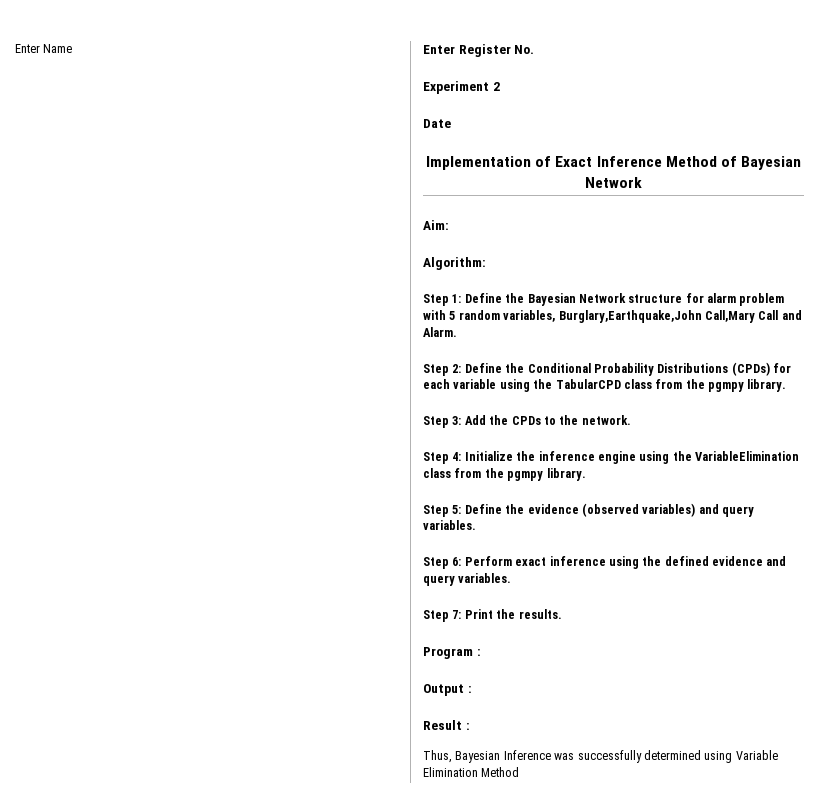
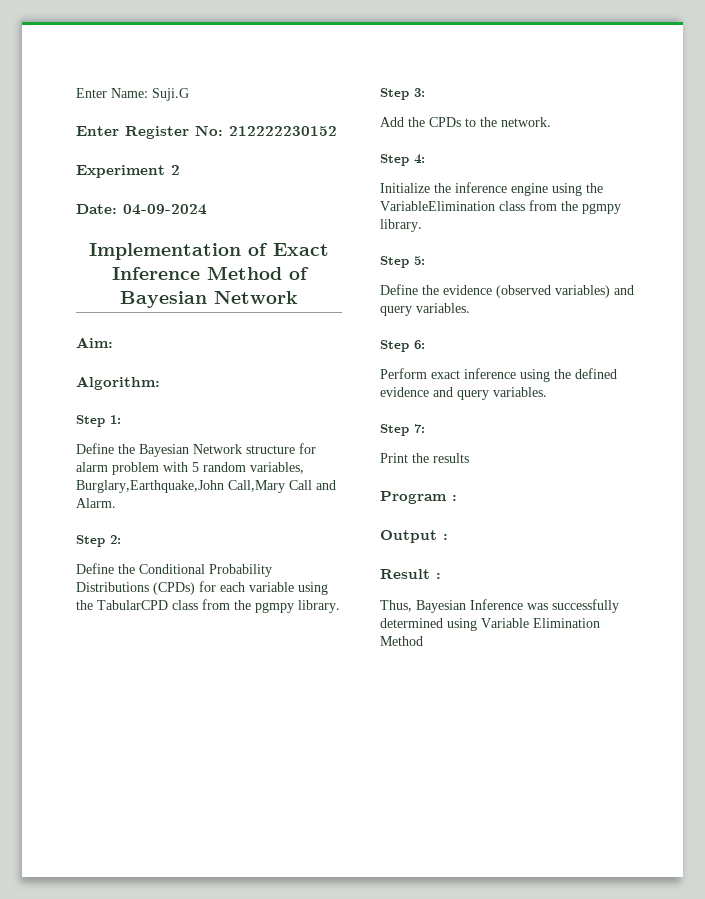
- Enter Name
+ Enter Name: Suji.G
- Enter Register No.
+ Enter Register No: 212222230152
- Date
+ Date: 04-09-2024
- Step 1: Define the Bayesian Network structure for alarm problem with 5 random variables, Burglary,Earthquake,John Call,Mary Call and Alarm.
+ Step 1:
+ Define the Bayesian Network structure for alarm problem with 5 random variables, Burglary,Earthquake,John Call,Mary Call and Alarm.
- Step 2: Define the Conditional Probability Distributions (CPDs) for each variable using the TabularCPD class from the pgmpy library.
+ Step 2:
+ Define the Conditional Probability Distributions (CPDs) for each variable using the TabularCPD class from the pgmpy library.
- Step 3: Add the CPDs to the network.
+ Step 3:
+ Add the CPDs to the network.
- Step 4: Initialize the inference engine using the VariableElimination class from the pgmpy library.
+ Step 4:
+ Initialize the inference engine using the VariableElimination class from the pgmpy library.
- Step 5: Define the evidence (observed variables) and query variables.
+ Step 5:
+ Define the evidence (observed variables) and query variables.
- Step 6: Perform exact inference using the defined evidence and query variables.
+ Step 6:
+ Perform exact inference using the defined evidence and query variables.
- Step 7: Print the results.
+ Step 7:
+ Print the results

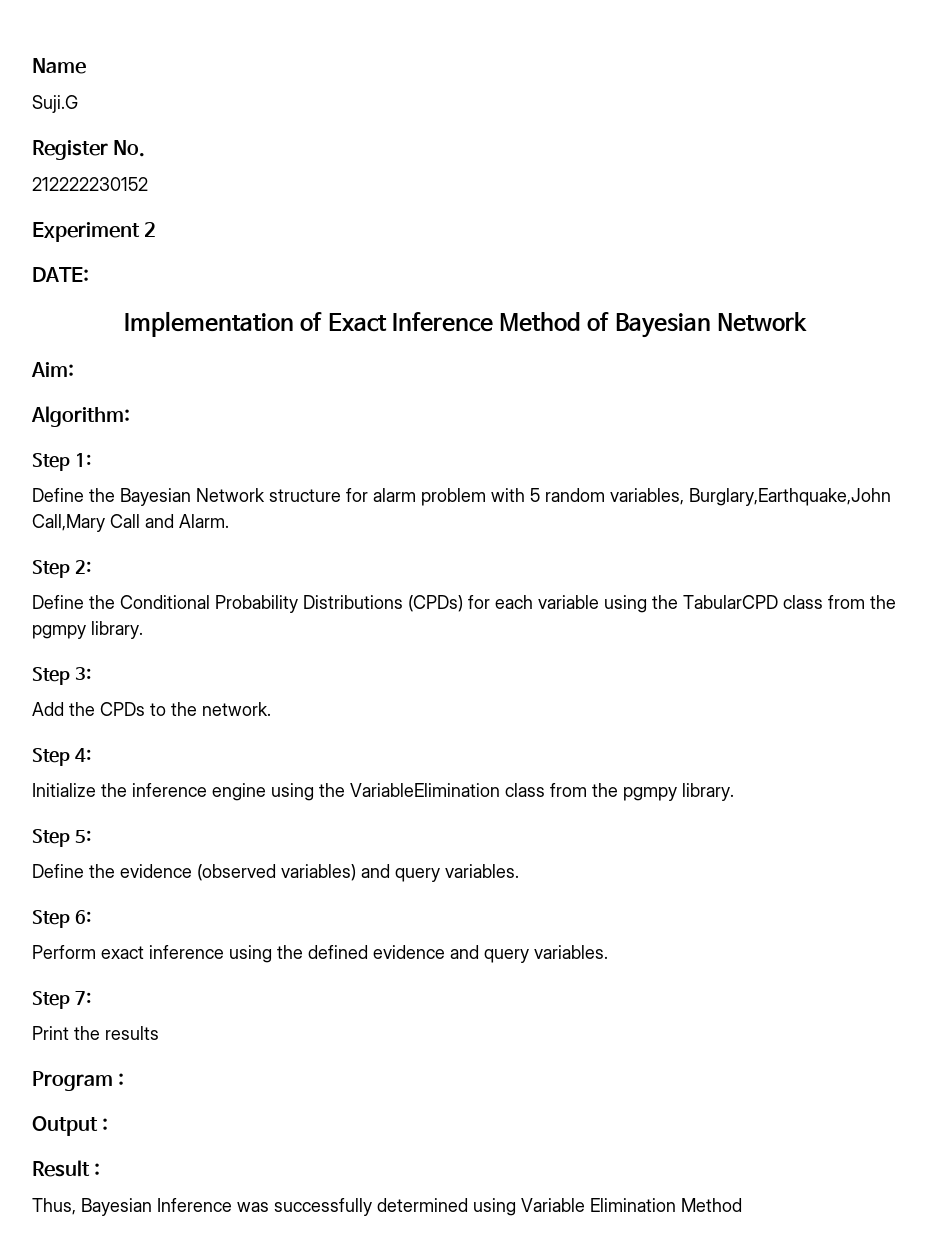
- Enter Name: Suji.G
+ Name
+ Suji.G
- Enter Register No: 212222230152
+ Register No.
+ 212222230152
- Date: 04-09-2024
+ DATE:

